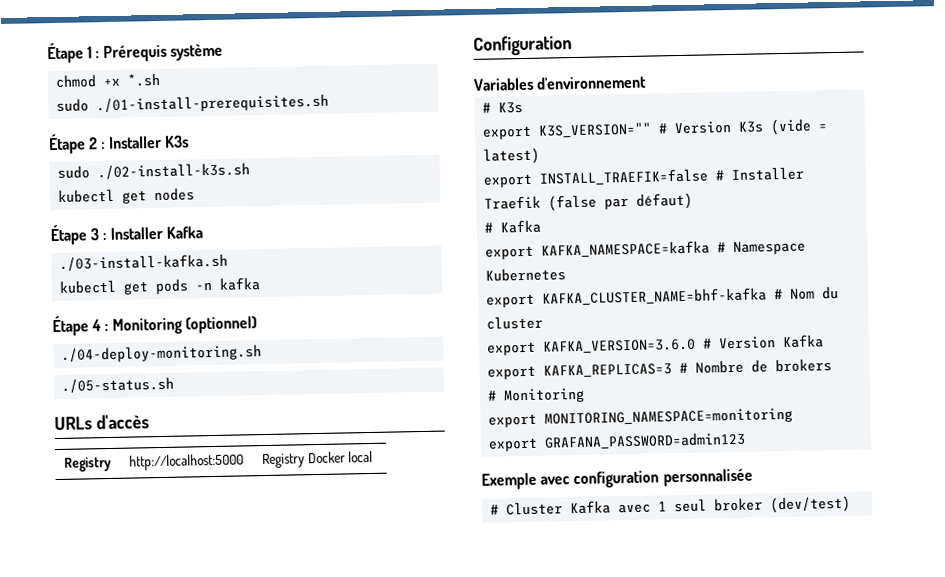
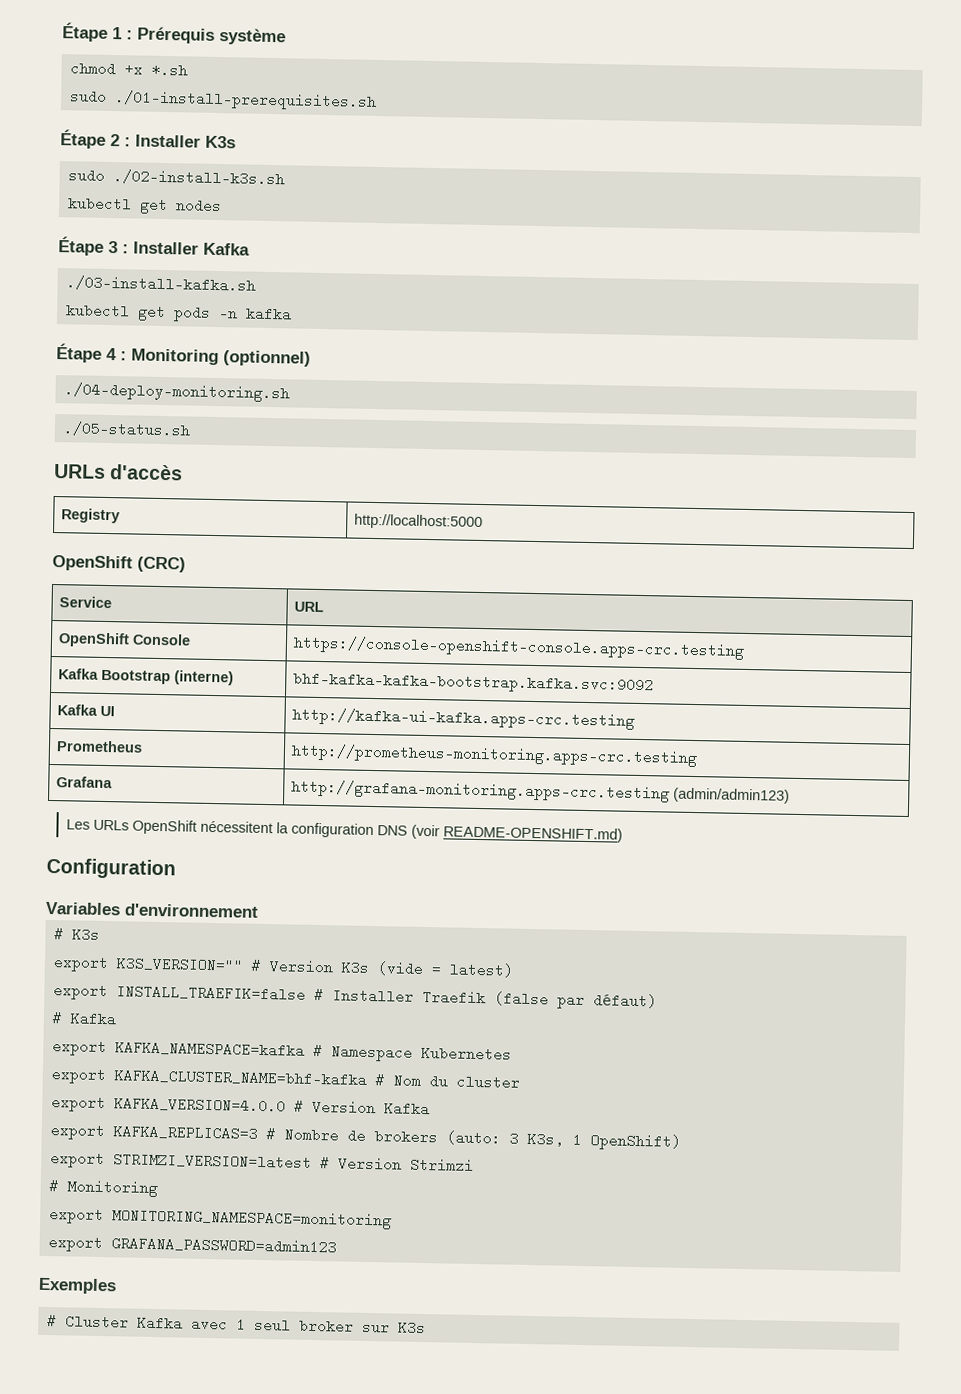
- Registry | http://localhost:5000 | Registry Docker local
+ Registry | http://localhost:5000
+ OpenShift (CRC)
+ Service | URL
+ OpenShift Console | https://console-openshift-console.apps-crc.testing
+ Kafka Bootstrap (interne) | bhf-kafka-kafka-bootstrap.kafka.svc:9092
+ Kafka UI | http://kafka-ui-kafka.apps-crc.testing
+ Prometheus | http://prometheus-monitoring.apps-crc.testing
+ Grafana | http://grafana-monitoring.apps-crc.testing (admin/admin123)
+ Les URLs OpenShift nécessitent la configuration DNS (voir README-OPENSHIFT.md)
- export KAFKA_VERSION=3.6.0 # Version Kafka
+ export KAFKA_VERSION=4.0.0 # Version Kafka
- export KAFKA_REPLICAS=3 # Nombre de brokers
+ export KAFKA_REPLICAS=3 # Nombre de brokers (auto: 3 K3s, 1 OpenShift)
+ export STRIMZI_VERSION=latest # Version Strimzi
- Exemple avec configuration personnalisée
+ Exemples
- # Cluster Kafka avec 1 seul broker (dev/test)
+ # Cluster Kafka avec 1 seul broker sur K3s

